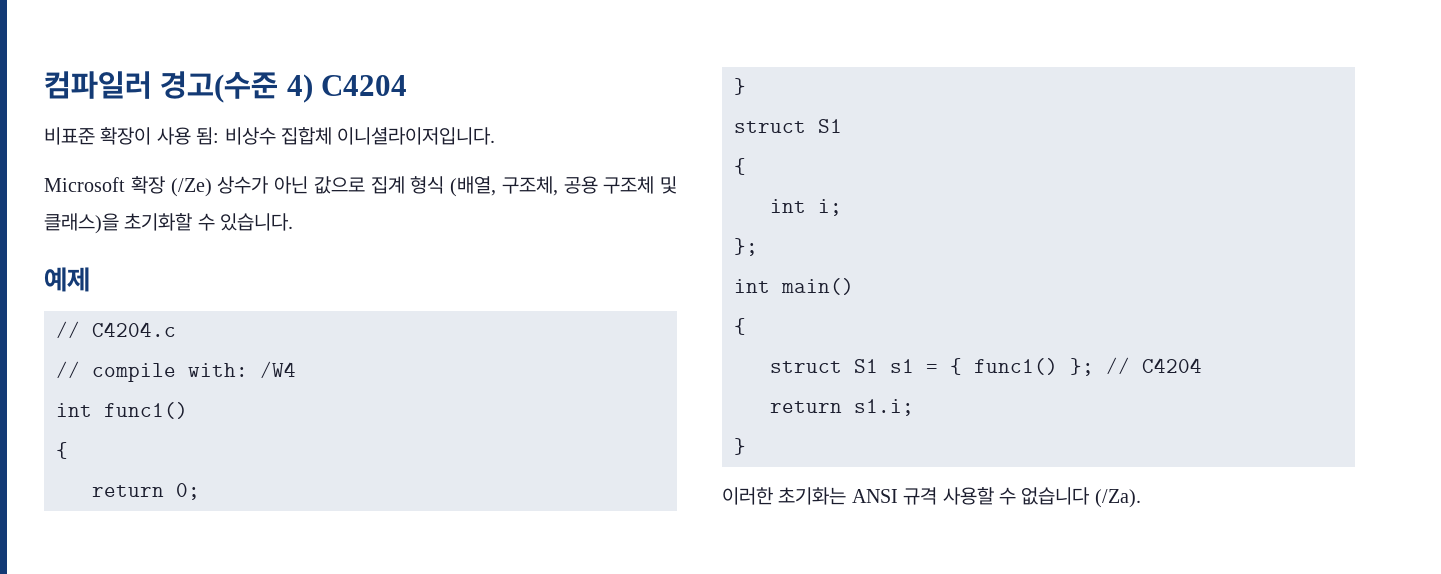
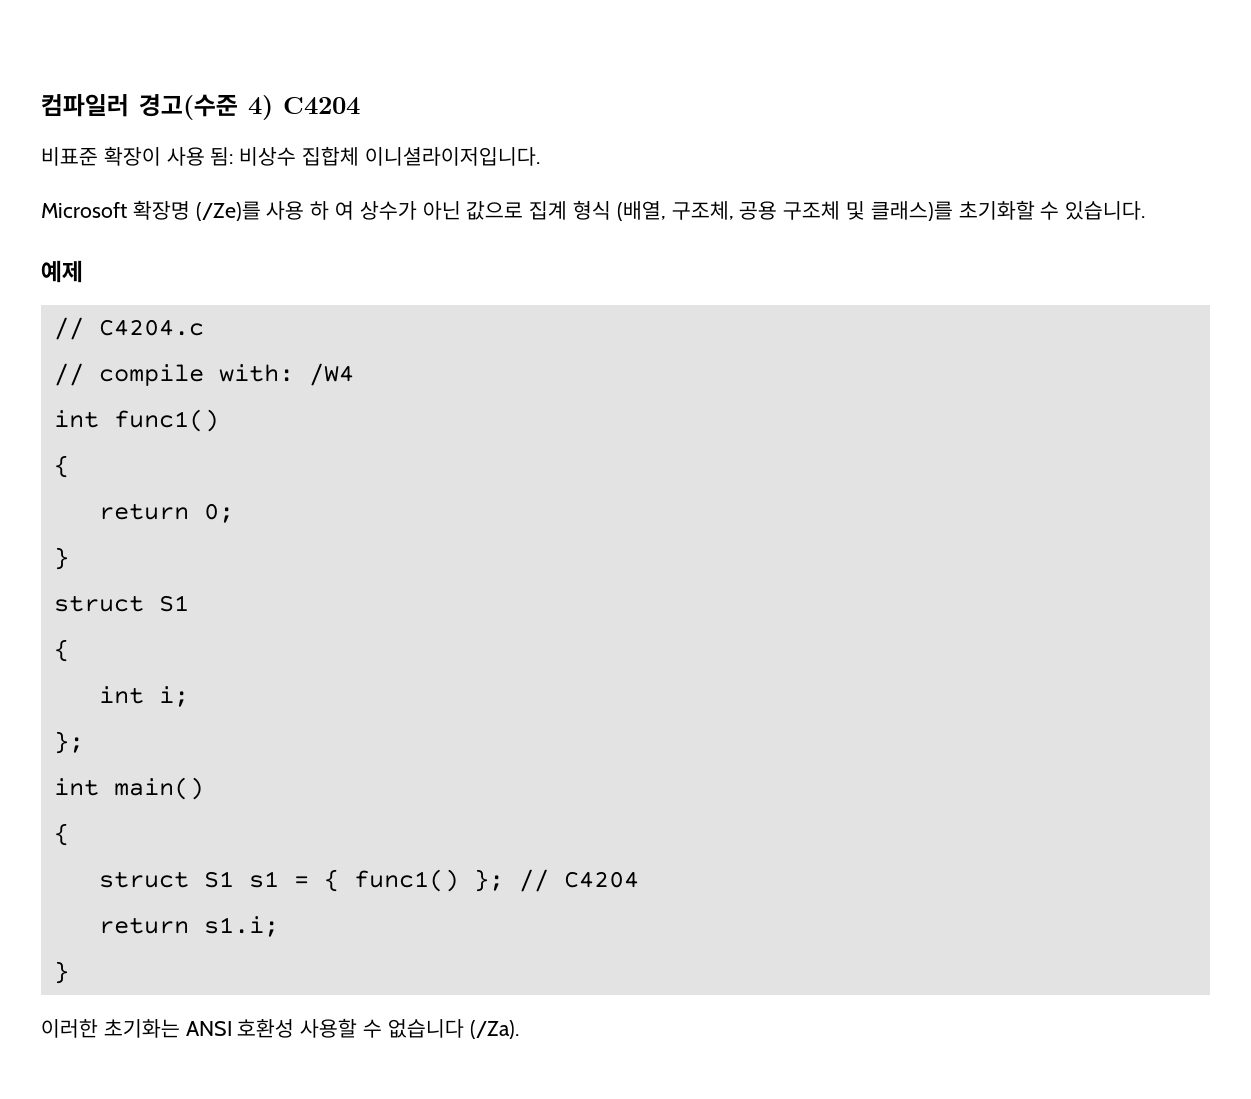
- Microsoft 확장 (/Ze) 상수가 아닌 값으로 집계 형식 (배열, 구조체, 공용 구조체 및 클래스)을 초기화할 수 있습니다.
+ Microsoft 확장명 (/Ze)를 사용 하 여 상수가 아닌 값으로 집계 형식 (배열, 구조체, 공용 구조체 및 클래스)를 초기화할 수 있습니다.
- 이러한 초기화는 ANSI 규격 사용할 수 없습니다 (/Za).
+ 이러한 초기화는 ANSI 호환성 사용할 수 없습니다 (/Za).

